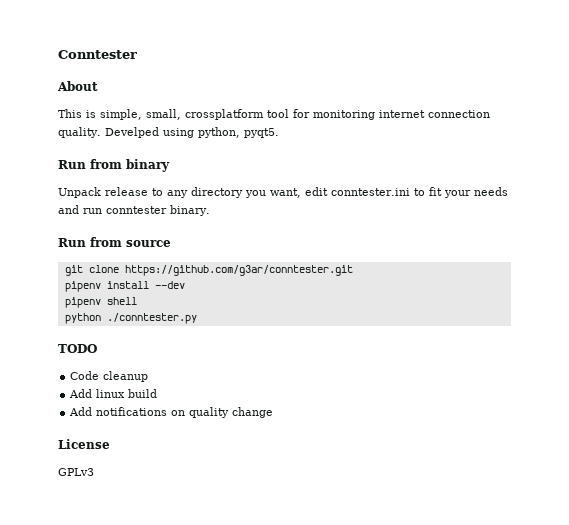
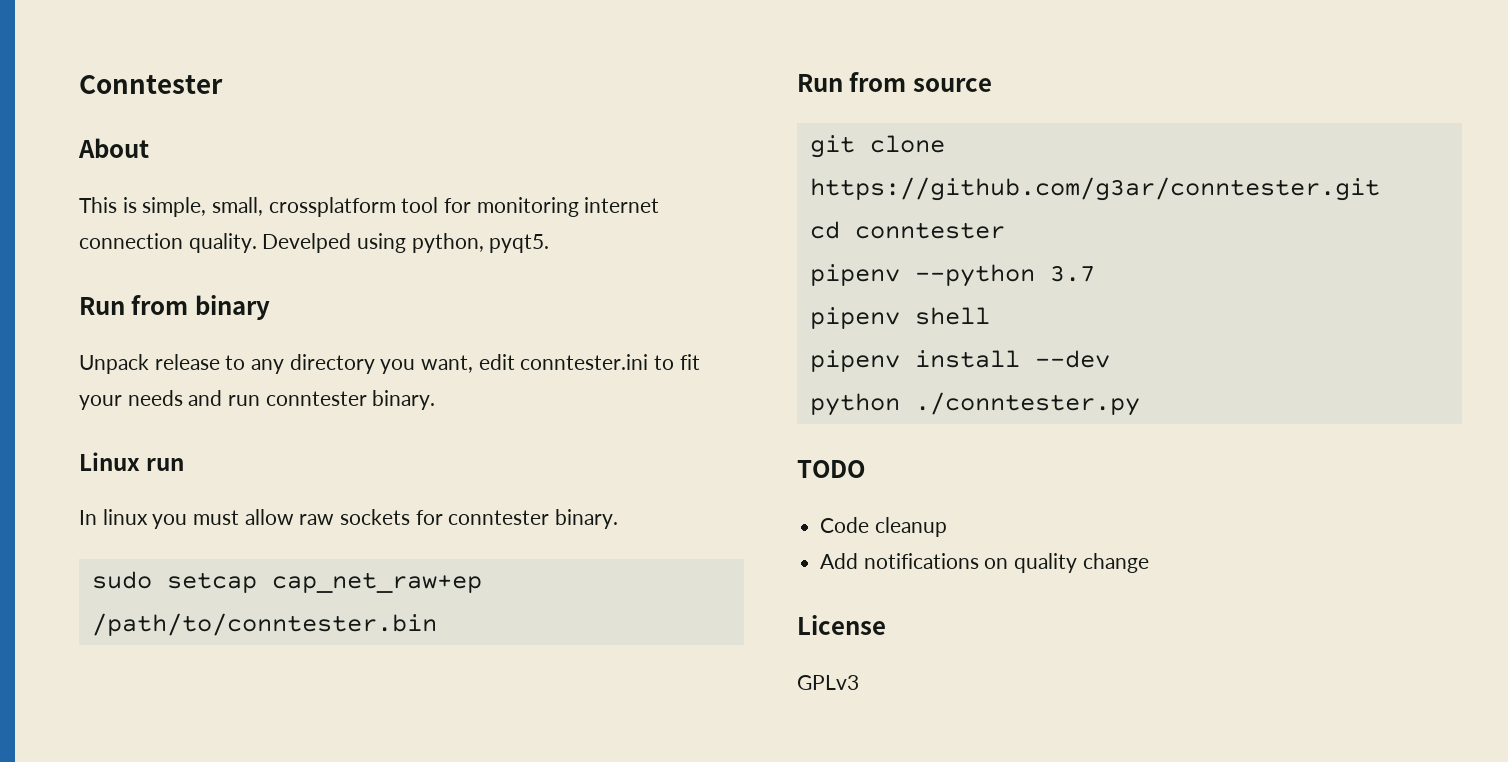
+ Linux run
+ In linux you must allow raw sockets for conntester binary.
+ sudo setcap cap_net_raw+ep /path/to/conntester.bin
+ cd conntester
+ pipenv --python 3.7
+ pipenv shell
- pipenv shell
- Add linux build

